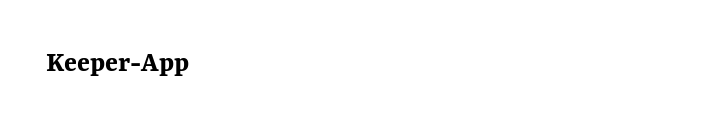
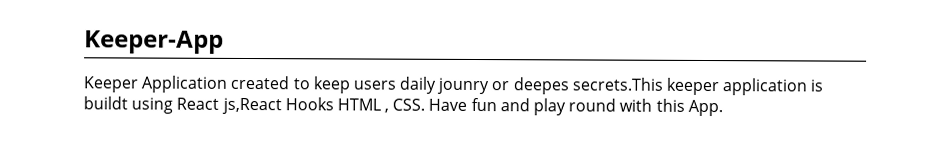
+ Keeper Application created to keep users daily jounry or deepes secrets.This keeper application is buildt using React js,React Hooks HTML , CSS. Have fun and play round with this App.

